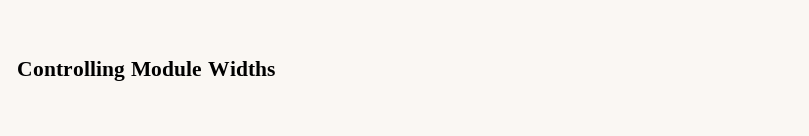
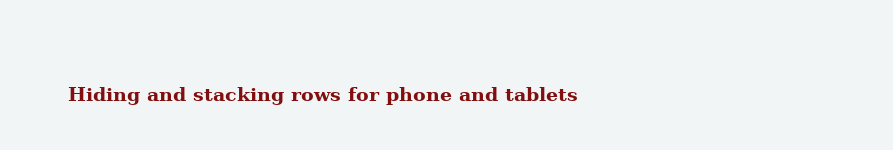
- Controlling Module Widths
+ Hiding and stacking rows for phone and tablets

